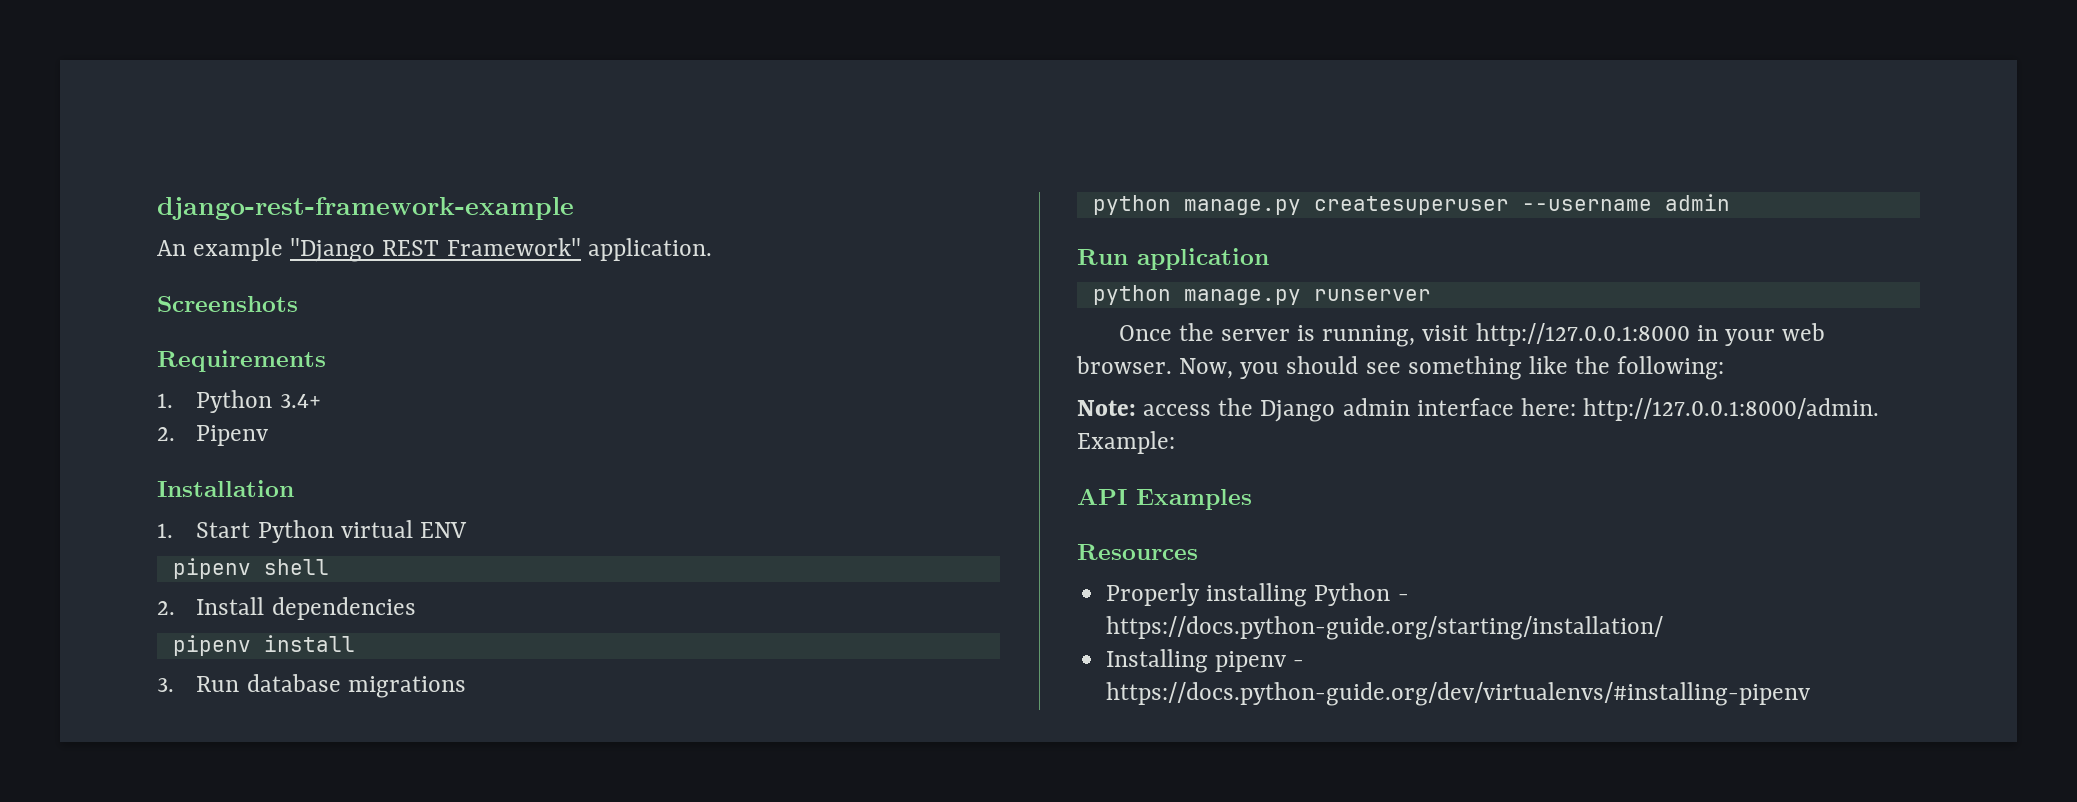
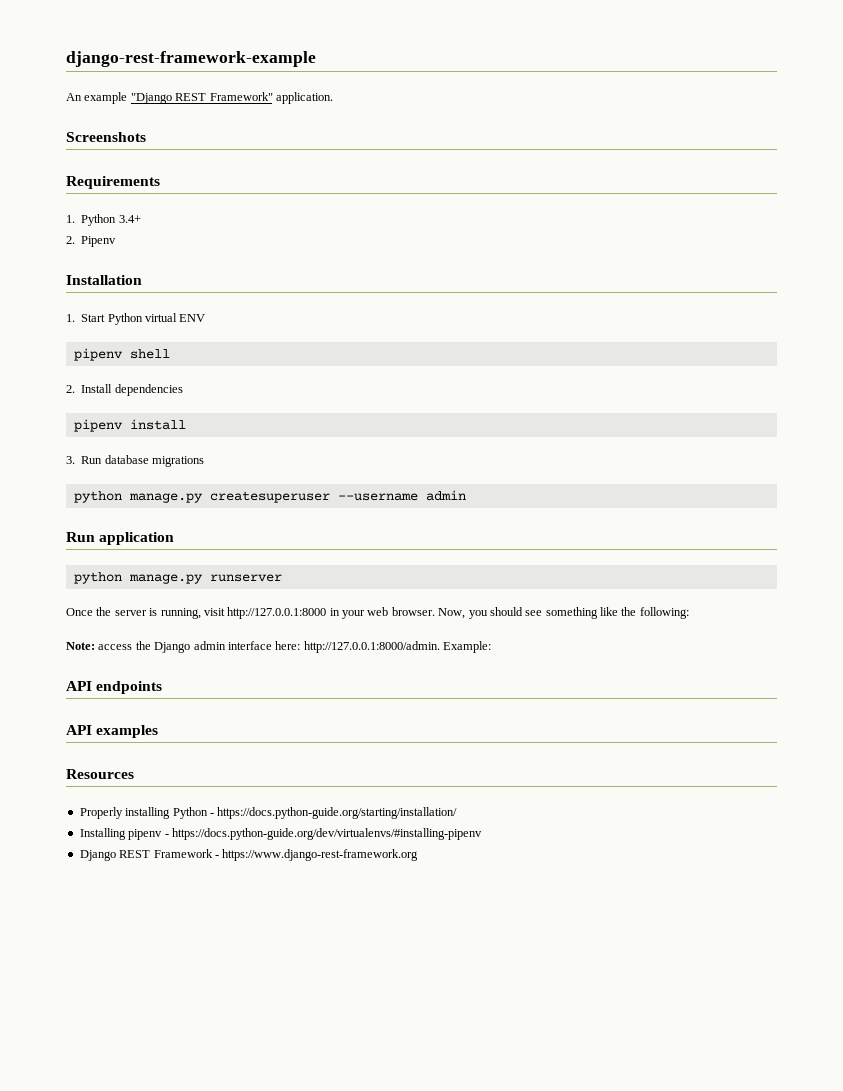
- API Examples
+ API endpoints
+ API examples
+ Django REST Framework - https://www.django-rest-framework.org

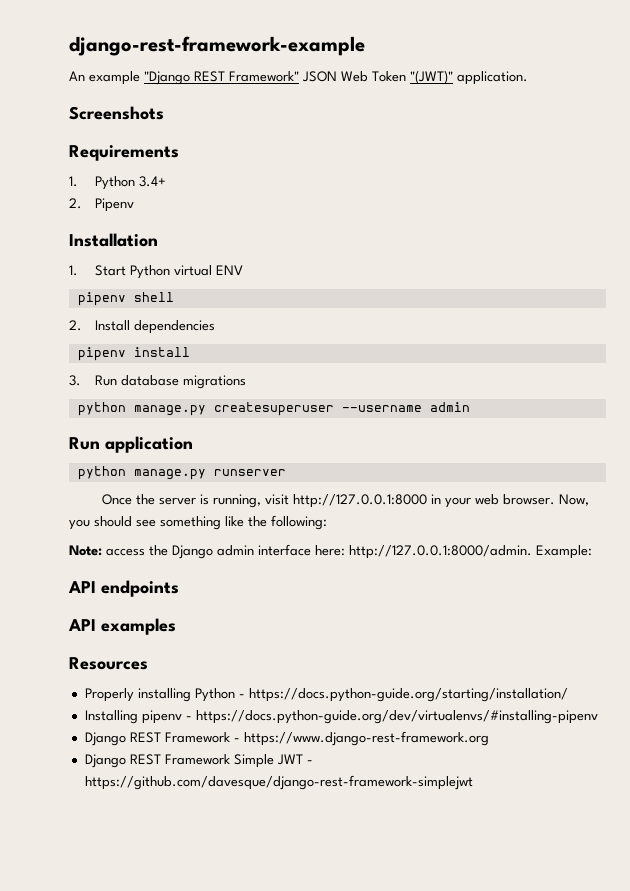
- An example "Django REST Framework" application.
+ An example "Django REST Framework" JSON Web Token "(JWT)" application.
+ Django REST Framework Simple JWT - https://github.com/davesque/django-rest-framework-simplejwt

